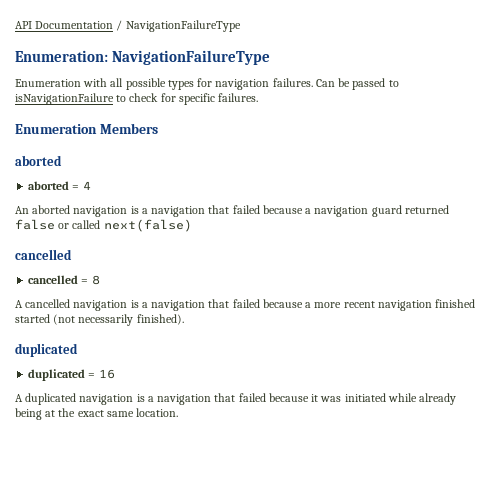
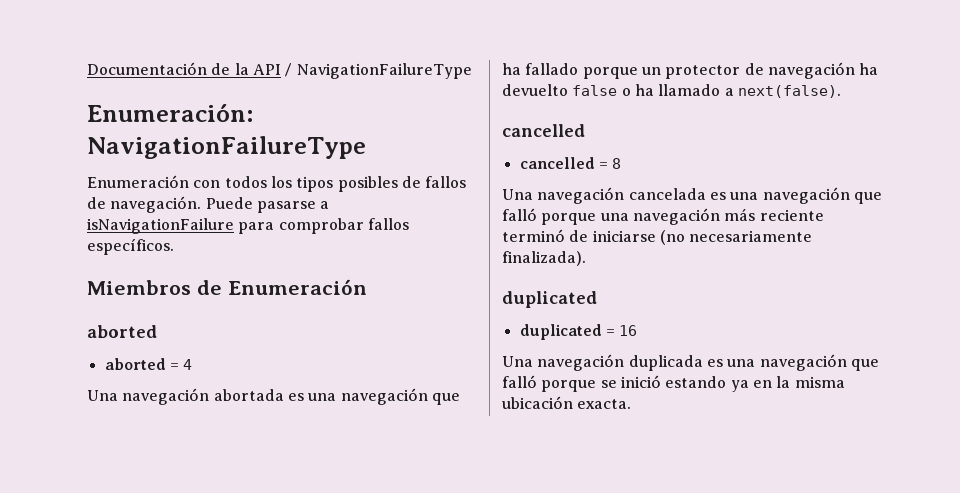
- API Documentation / NavigationFailureType
+ Documentación de la API / NavigationFailureType
- Enumeration: NavigationFailureType
- Enumeration with all possible types for navigation failures. Can be passed to isNavigationFailure to check for specific failures.
- Enumeration Members
+ Enumeración: NavigationFailureType
+ Enumeración con todos los tipos posibles de fallos de navegación. Puede pasarse a isNavigationFailure para comprobar fallos específicos.
+ Miembros de Enumeración
  aborted
  aborted = 4
- An aborted navigation is a navigation that failed because a navigation guard returned false or called next(false)
+ Una navegación abortada es una navegación que ha fallado porque un protector de navegación ha devuelto false o ha llamado a next(false).
  cancelled
  cancelled = 8
- A cancelled navigation is a navigation that failed because a more recent navigation finished started (not necessarily finished).
+ Una navegación cancelada es una navegación que falló porque una navegación más reciente terminó de iniciarse (no necesariamente finalizada).
  duplicated
  duplicated = 16
- A duplicated navigation is a navigation that failed because it was initiated while already being at the exact same location.
+ Una navegación duplicada es una navegación que falló porque se inició estando ya en la misma ubicación exacta.

